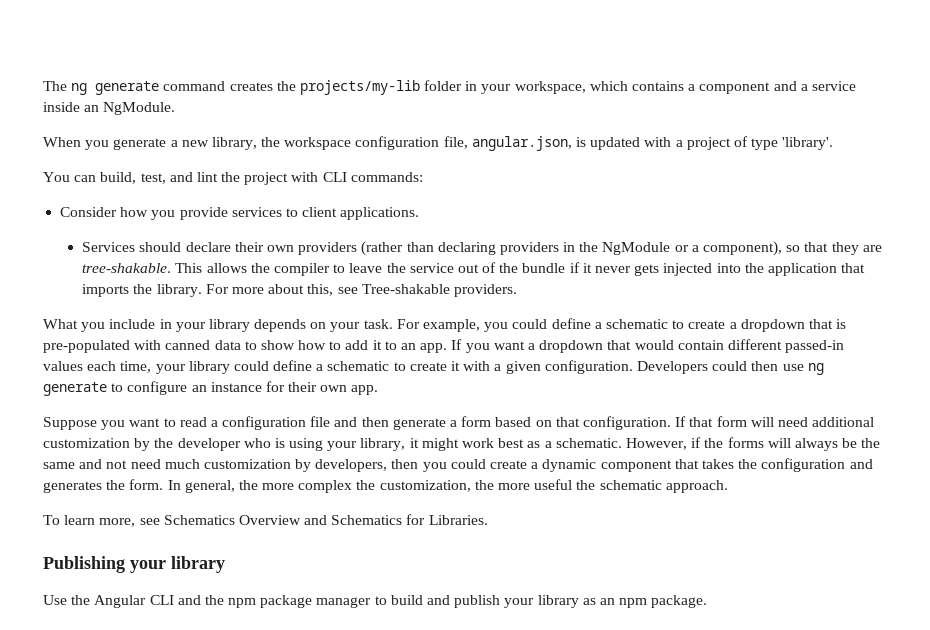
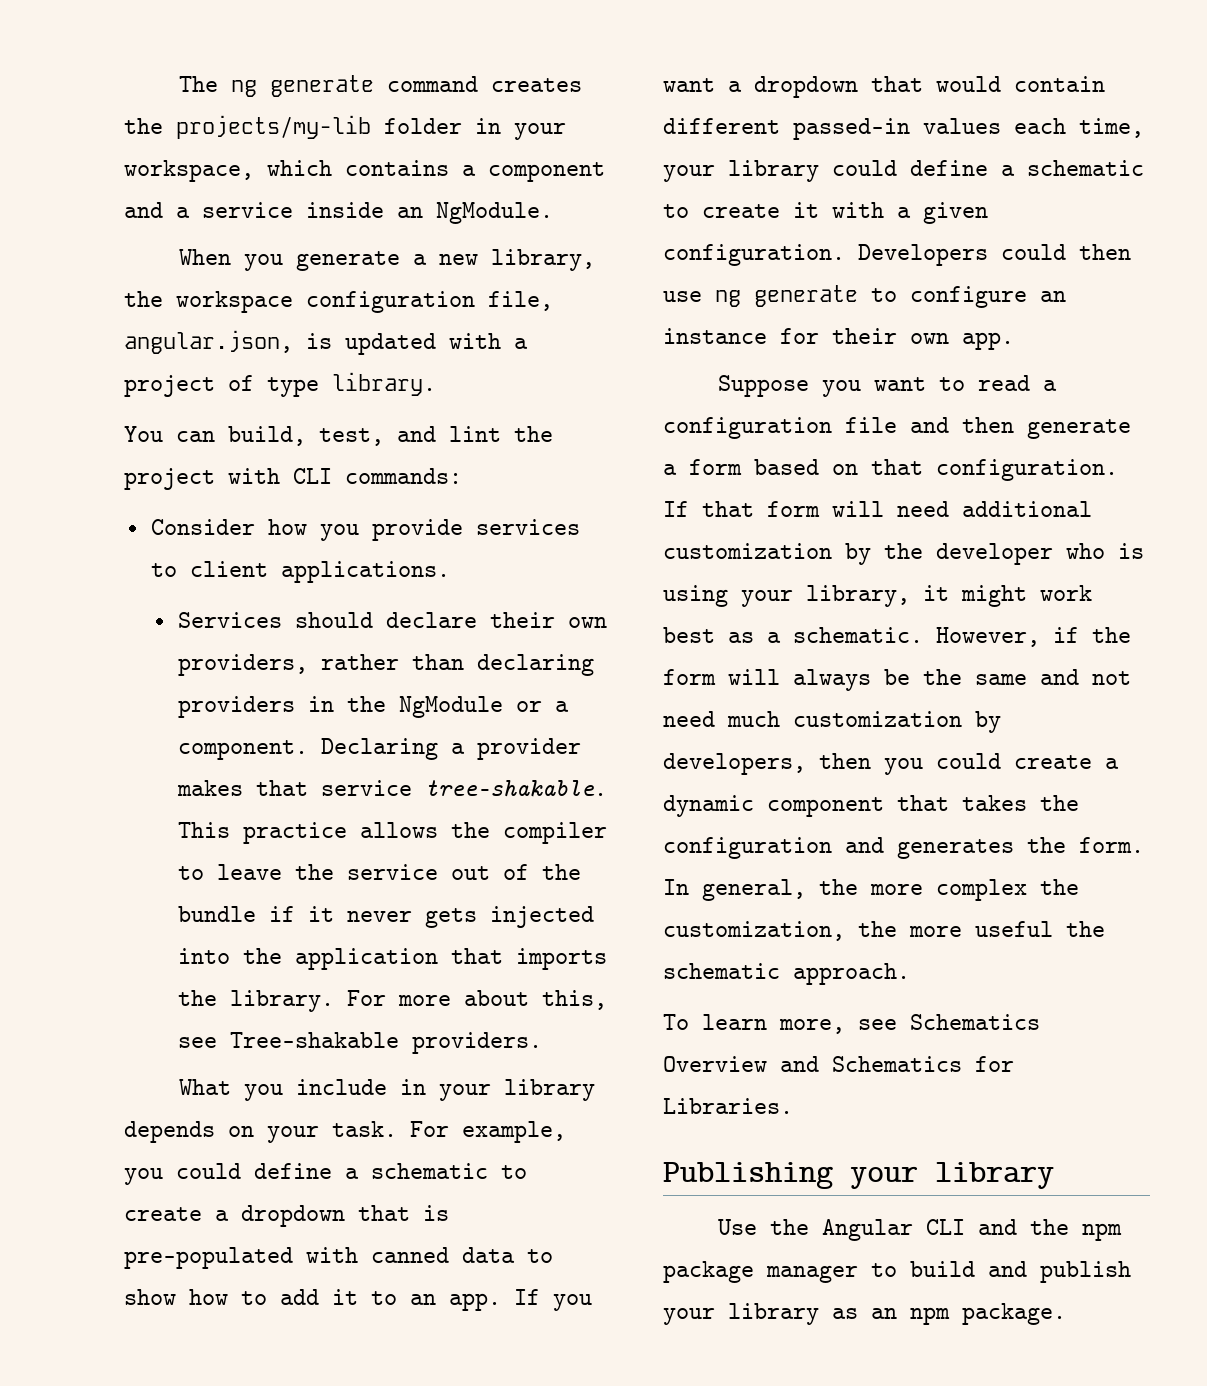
- When you generate a new library, the workspace configuration file, angular.json, is updated with a project of type 'library'.
+ When you generate a new library, the workspace configuration file, angular.json, is updated with a project of type library.
- Services should declare their own providers (rather than declaring providers in the NgModule or a component), so that they are tree-shakable.
+ Services should declare their own providers, rather than declaring providers in the NgModule or a component. Declaring a provider makes that service tree-shakable.
- This allows the compiler to leave the service out of the bundle if it never gets injected into the application that imports the library.
+ This practice allows the compiler to leave the service out of the bundle if it never gets injected into the application that imports the library.
- However, if the forms will always be the same and not need much customization by developers, then you could create a dynamic component that takes the configuration and generates the form.
+ However, if the form will always be the same and not need much customization by developers, then you could create a dynamic component that takes the configuration and generates the form.

